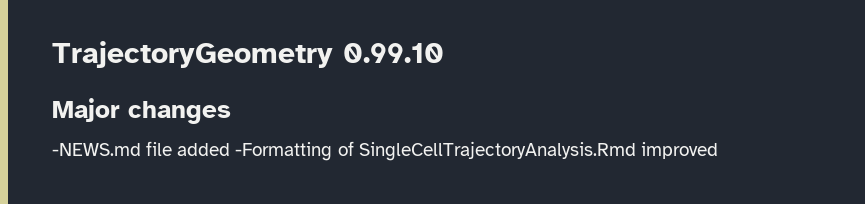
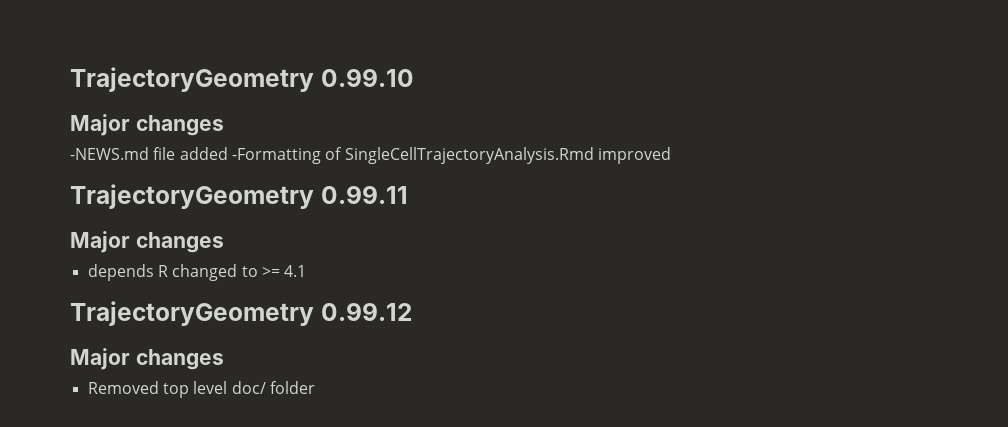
+ TrajectoryGeometry 0.99.11
+ Major changes
+ depends R changed to >= 4.1
+ TrajectoryGeometry 0.99.12
+ Major changes
+ Removed top level doc/ folder

